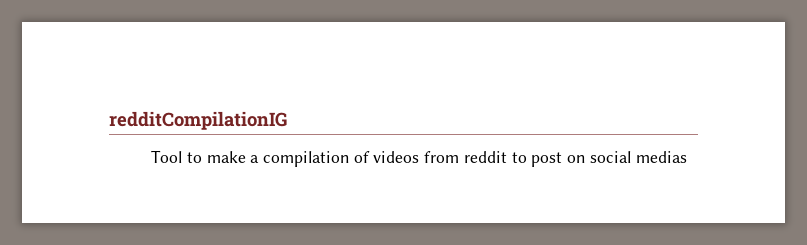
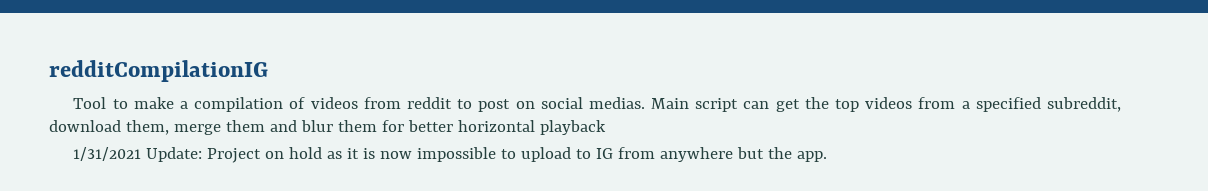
- Tool to make a compilation of videos from reddit to post on social medias
+ Tool to make a compilation of videos from reddit to post on social medias. Main script can get the top videos from a specified subreddit, download them, merge them and blur them for better horizontal playback
+ 1/31/2021 Update: Project on hold as it is now impossible to upload to IG from anywhere but the app.

